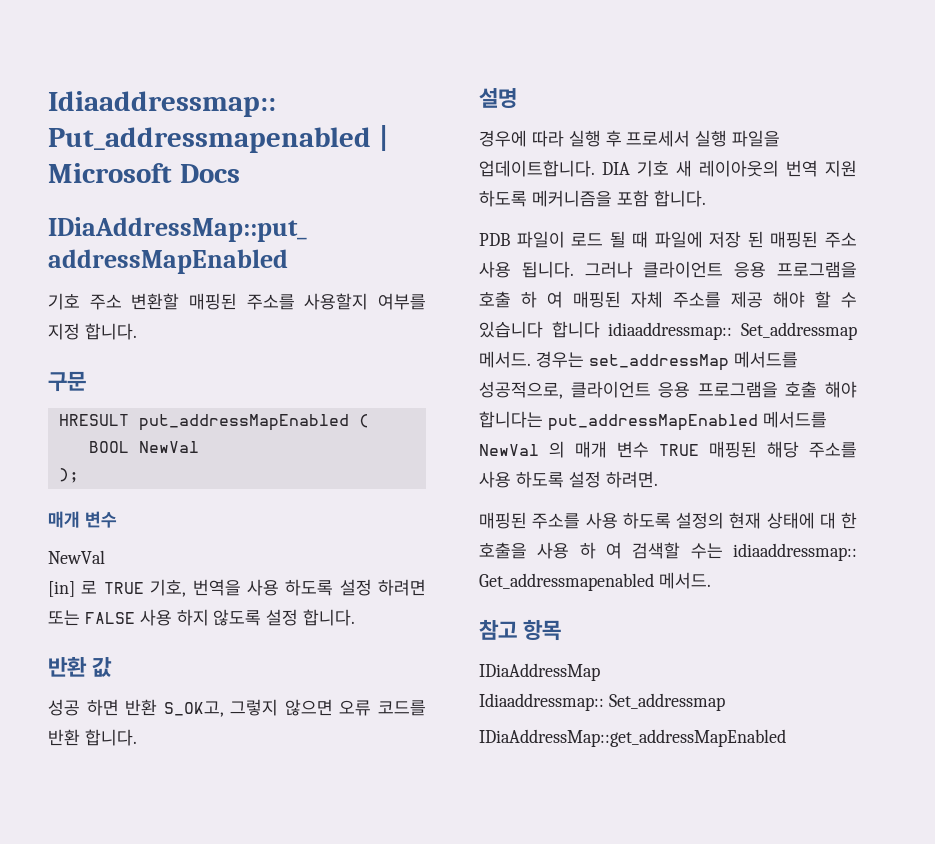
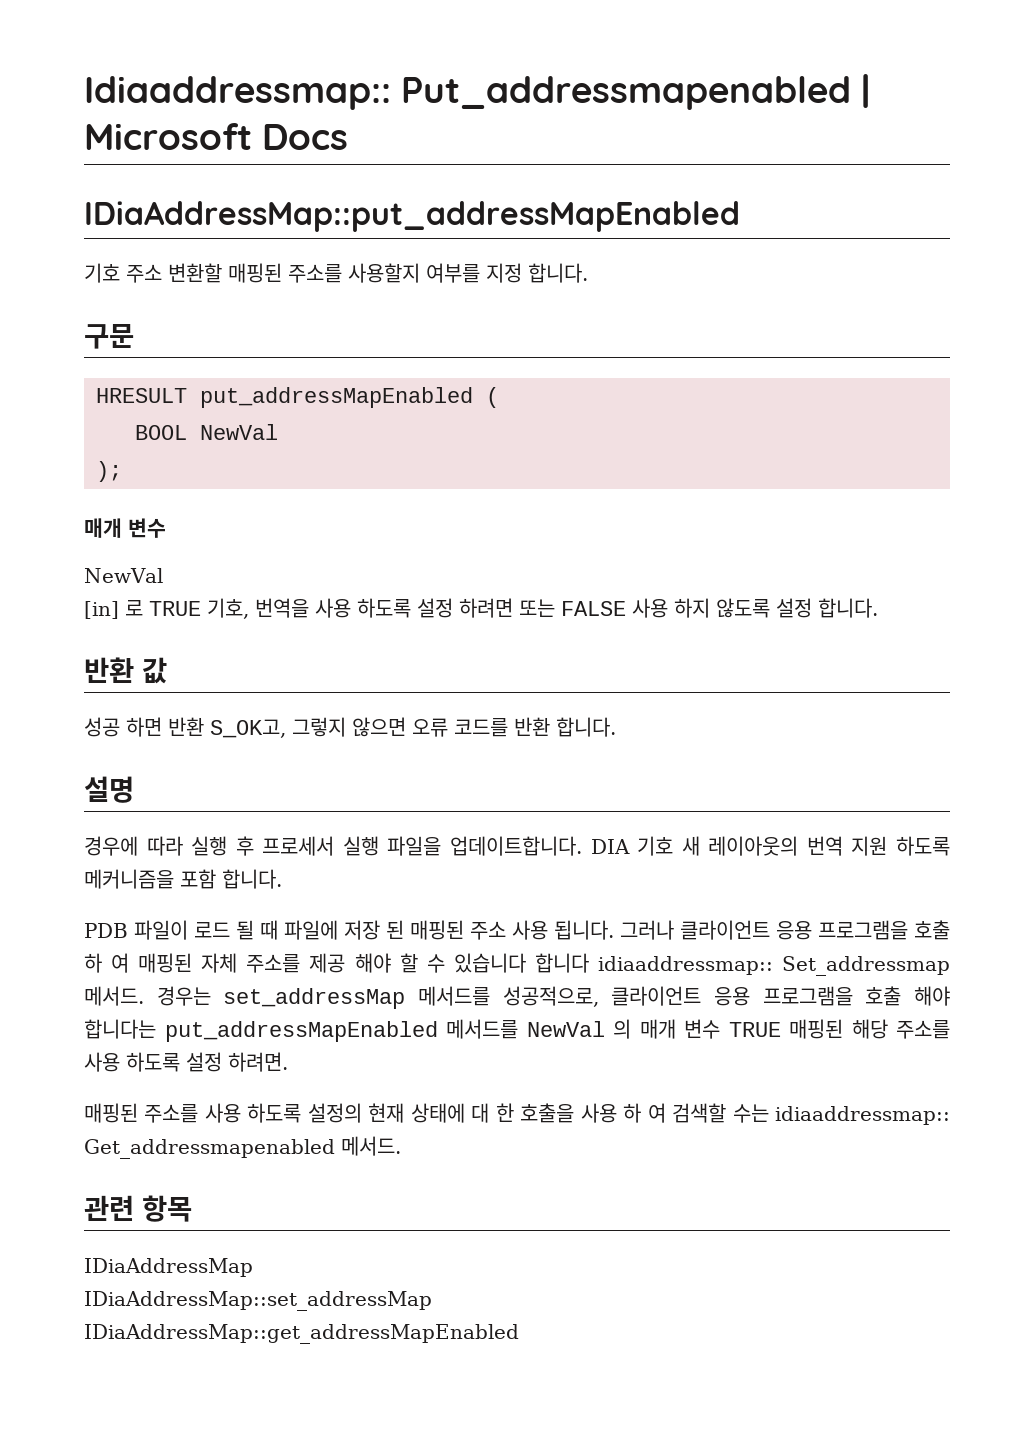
- 참고 항목
+ 관련 항목
- Idiaaddressmap:: Set_addressmap
+ IDiaAddressMap::set_addressMap

